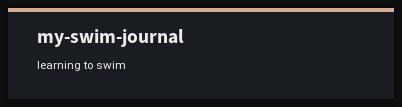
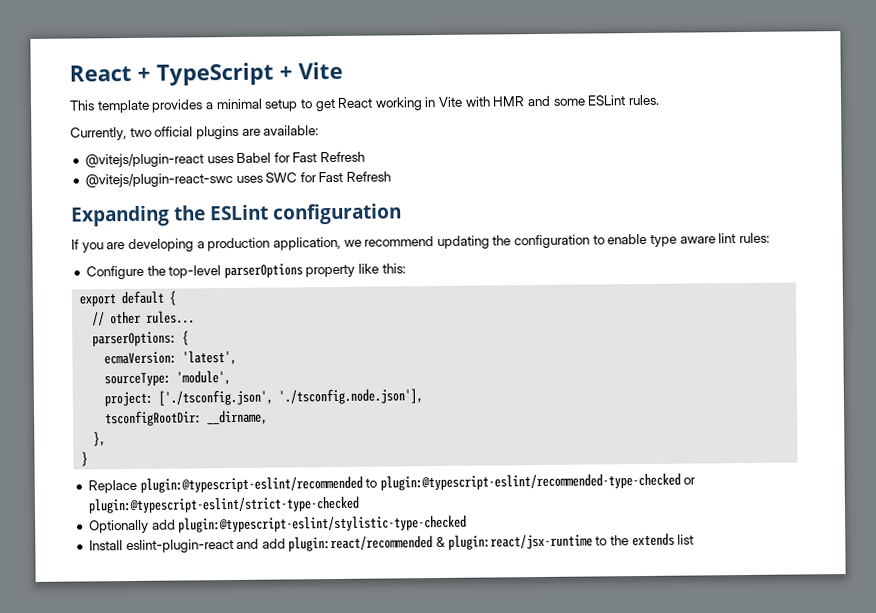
- my-swim-journal
- learning to swim
+ React + TypeScript + Vite
+ This template provides a minimal setup to get React working in Vite with HMR and some ESLint rules.
+ Currently, two official plugins are available:
+ @vitejs/plugin-react uses Babel for Fast Refresh
+ @vitejs/plugin-react-swc uses SWC for Fast Refresh
+ Expanding the ESLint configuration
+ If you are developing a production application, we recommend updating the configuration to enable type aware lint rules:
+ Configure the top-level parserOptions property like this:
+ export default {
+ // other rules...
+ parserOptions: {
+ ecmaVersion: 'latest',
+ sourceType: 'module',
+ project: ['./tsconfig.json', './tsconfig.node.json'],
+ tsconfigRootDir: __dirname,
+ },
+ }
+ Replace plugin:@typescript-eslint/recommended to plugin:@typescript-eslint/recommended-type-checked or plugin:@typescript-eslint/strict-type-checked
+ Optionally add plugin:@typescript-eslint/stylistic-type-checked
+ Install eslint-plugin-react and add plugin:react/recommended & plugin:react/jsx-runtime to the extends list

